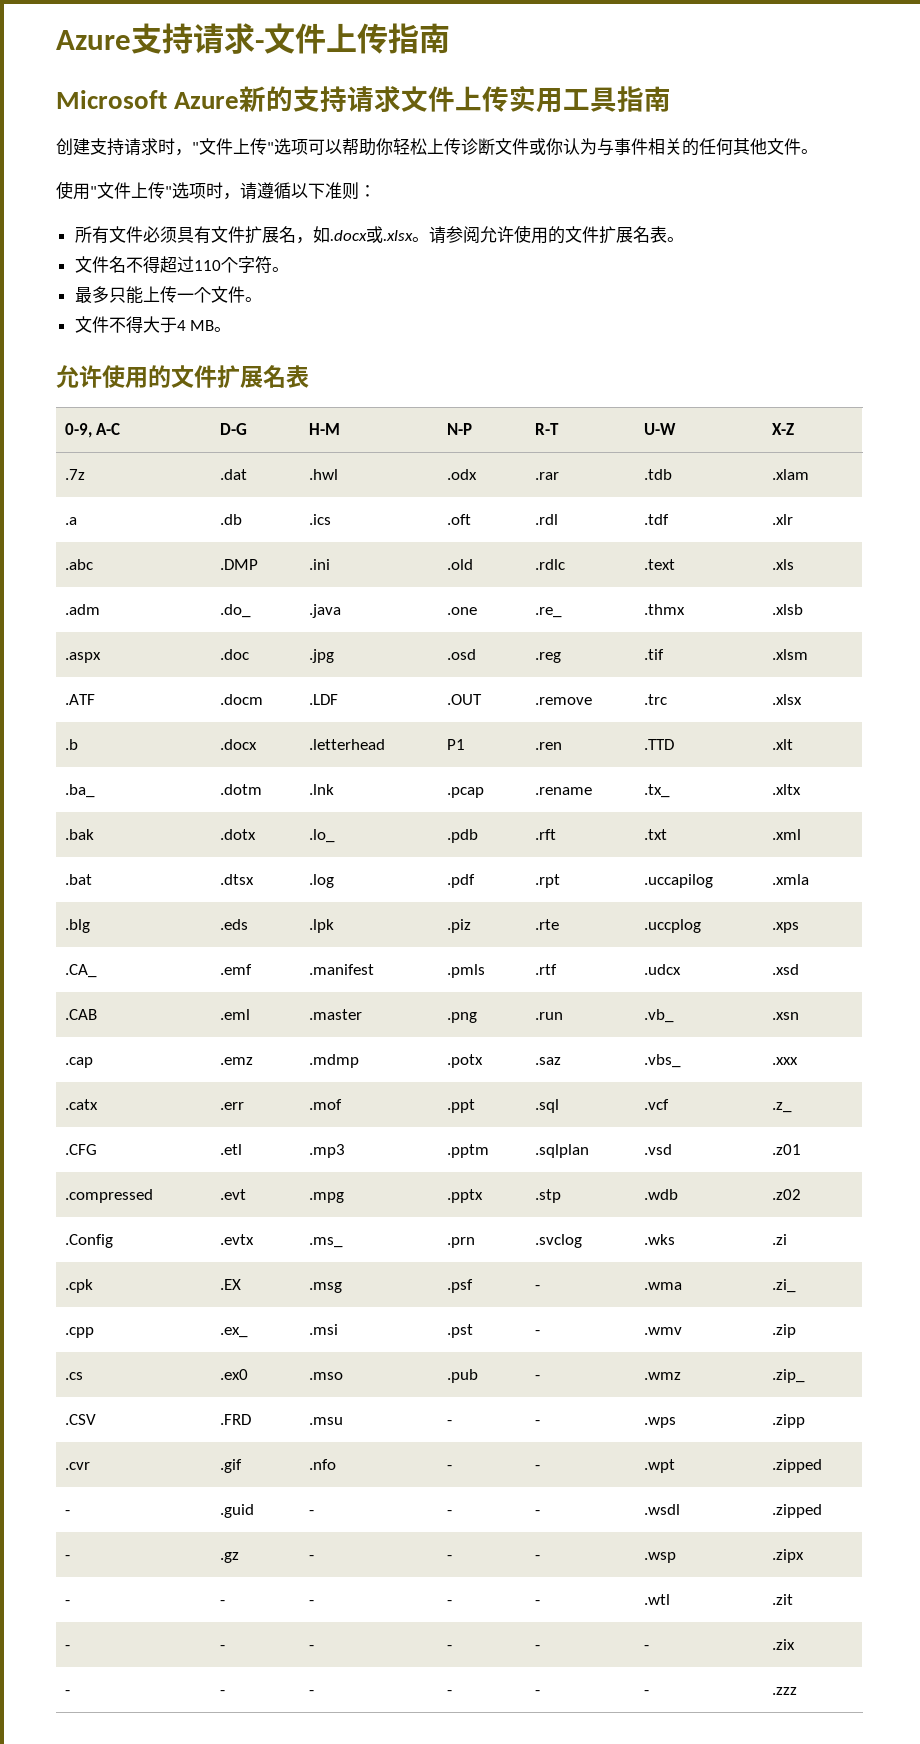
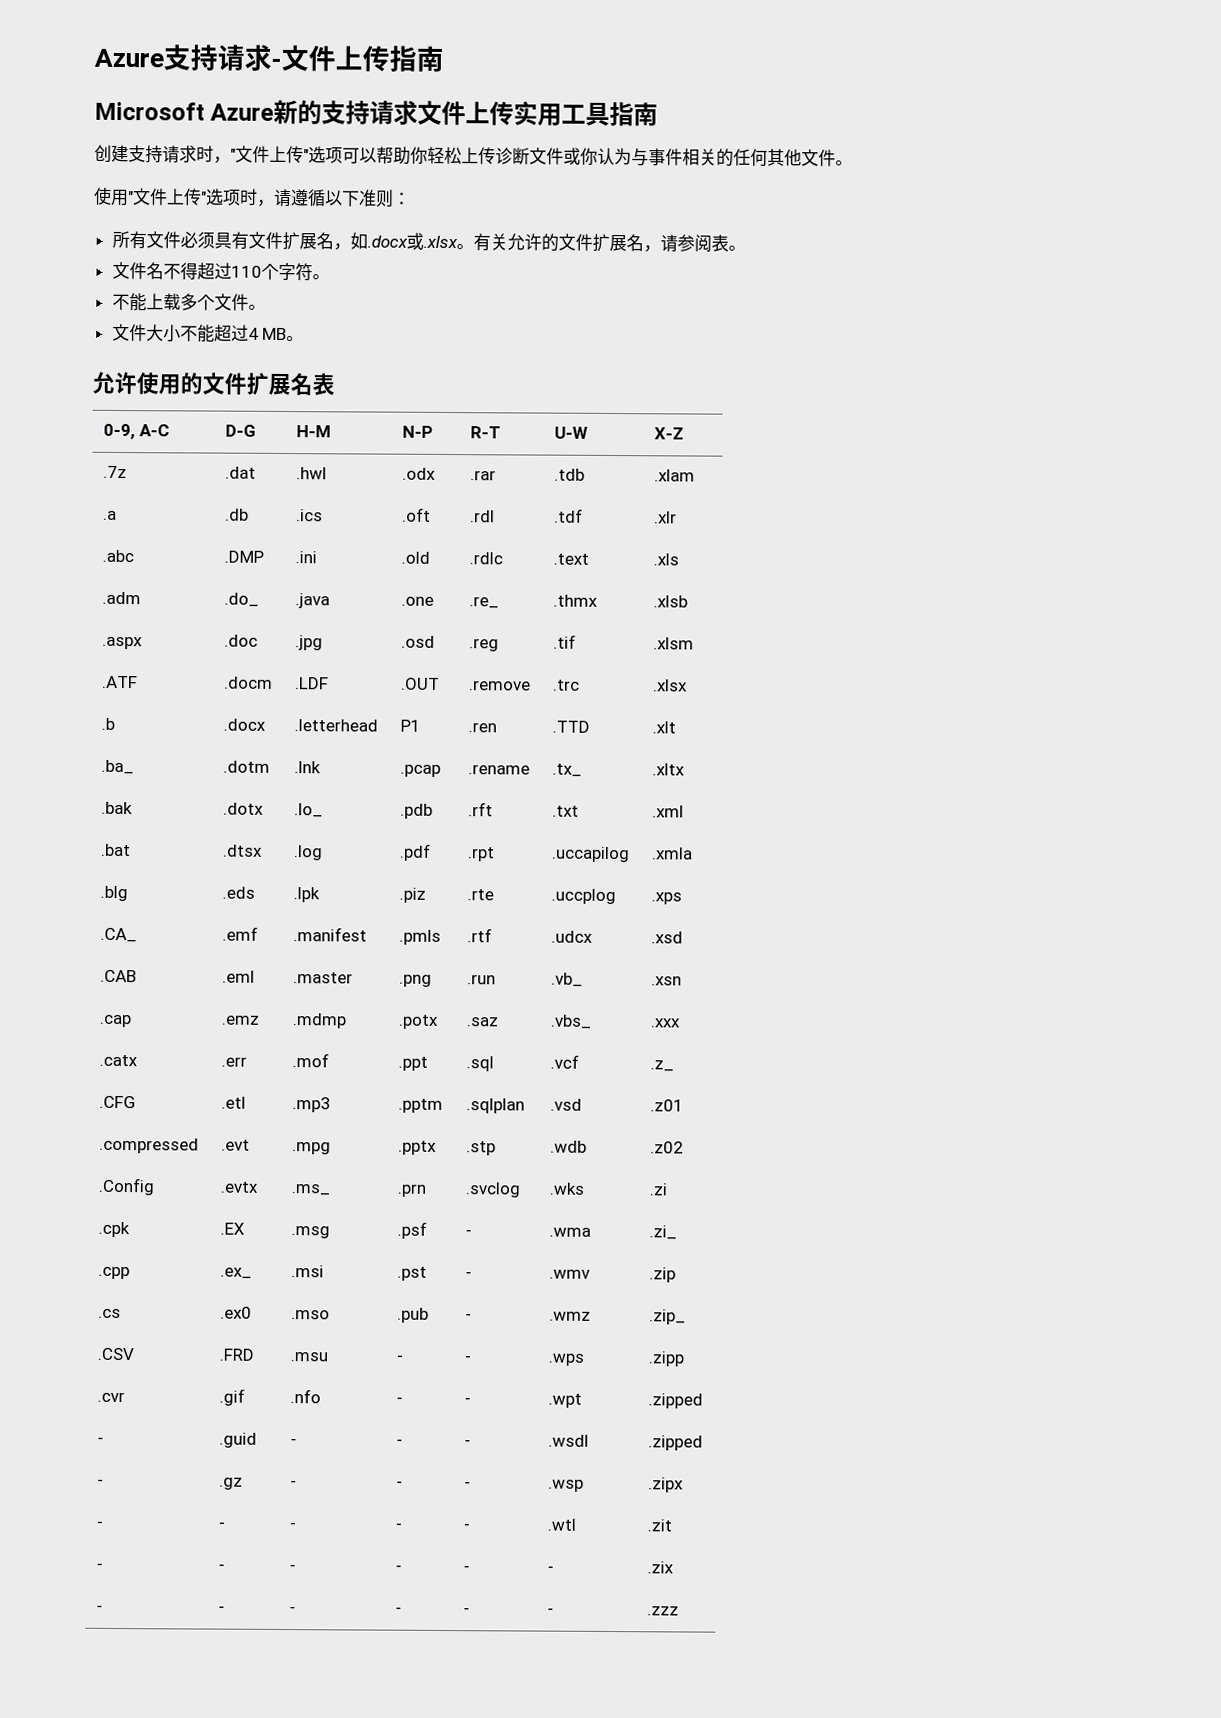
- 请参阅允许使用的文件扩展名表。
+ 有关允许的文件扩展名，请参阅表。
- 最多只能上传一个文件。
+ 不能上载多个文件。
- 文件不得大于4 MB。
+ 文件大小不能超过4 MB。

